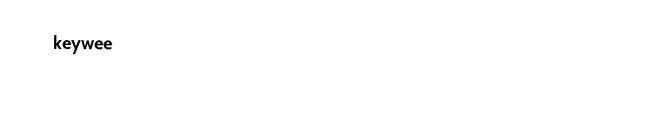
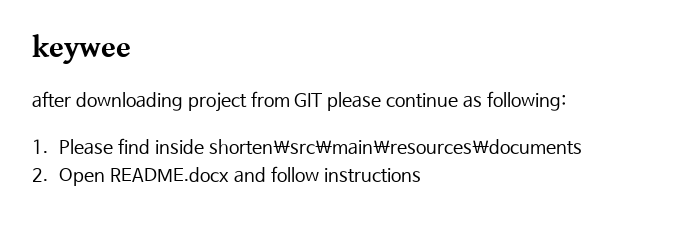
+ after downloading project from GIT please continue as following:
+ 1. Please find inside shorten\src\main\resources\documents
+ 2. Open README.docx and follow instructions

